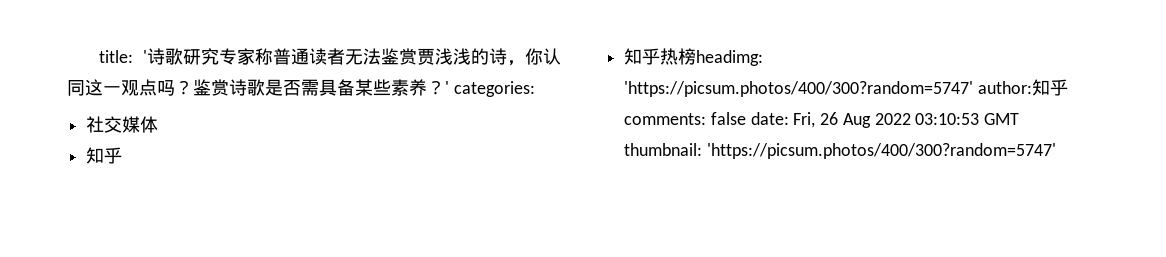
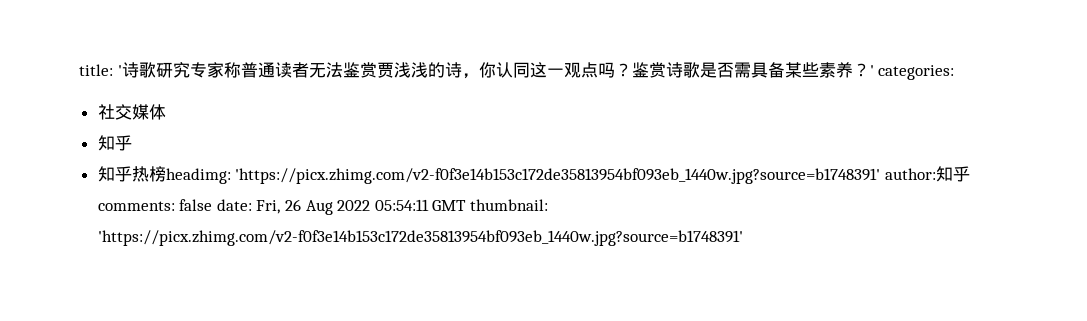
- 知乎热榜headimg: 'https://picsum.photos/400/300?random=5747' author:知乎comments: false date: Fri, 26 Aug 2022 03:10:53 GMT thumbnail: 'https://picsum.photos/400/300?random=5747'
+ 知乎热榜headimg: 'https://picx.zhimg.com/v2-f0f3e14b153c172de35813954bf093eb_1440w.jpg?source=b1748391' author:知乎comments: false date: Fri, 26 Aug 2022 05:54:11 GMT thumbnail: 'https://picx.zhimg.com/v2-f0f3e14b153c172de35813954bf093eb_1440w.jpg?source=b1748391'

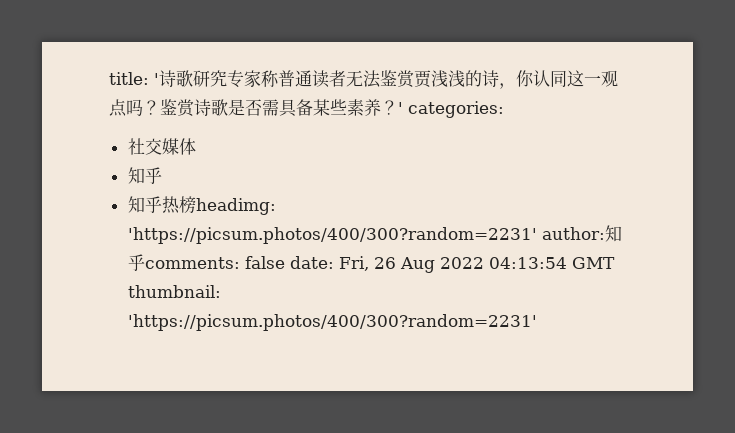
- 知乎热榜headimg: 'https://picx.zhimg.com/v2-f0f3e14b153c172de35813954bf093eb_1440w.jpg?source=b1748391' author:知乎comments: false date: Fri, 26 Aug 2022 05:54:11 GMT thumbnail: 'https://picx.zhimg.com/v2-f0f3e14b153c172de35813954bf093eb_1440w.jpg?source=b1748391'
+ 知乎热榜headimg: 'https://picsum.photos/400/300?random=2231' author:知乎comments: false date: Fri, 26 Aug 2022 04:13:54 GMT thumbnail: 'https://picsum.photos/400/300?random=2231'

